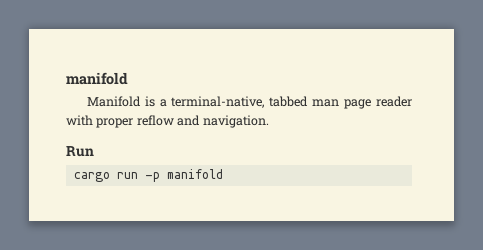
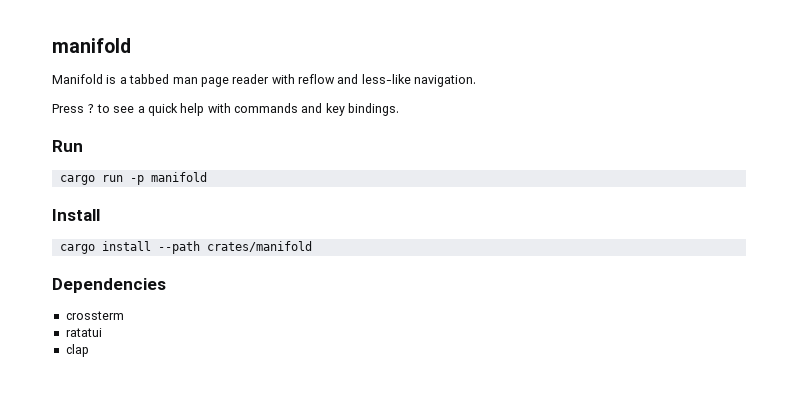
- Manifold is a terminal-native, tabbed man page reader with proper reflow and navigation.
+ Manifold is a tabbed man page reader with reflow and less-like navigation.
+ Press ? to see a quick help with commands and key bindings.
+ Install
+ cargo install --path crates/manifold
+ Dependencies
+ crossterm
+ ratatui
+ clap

